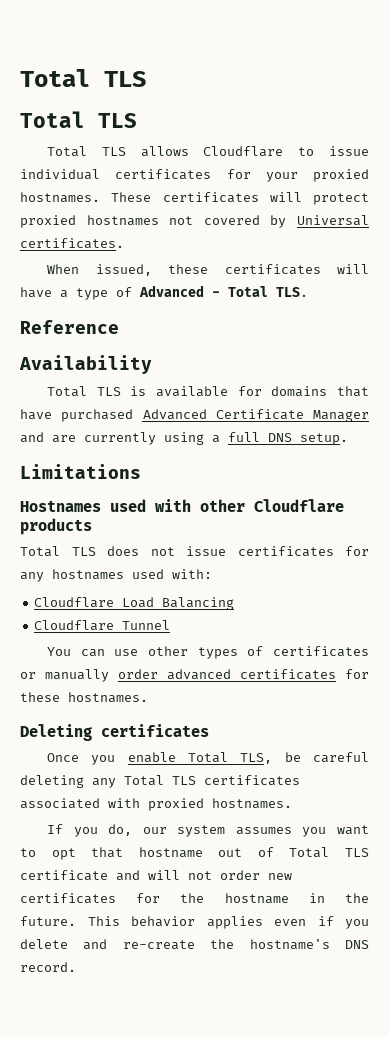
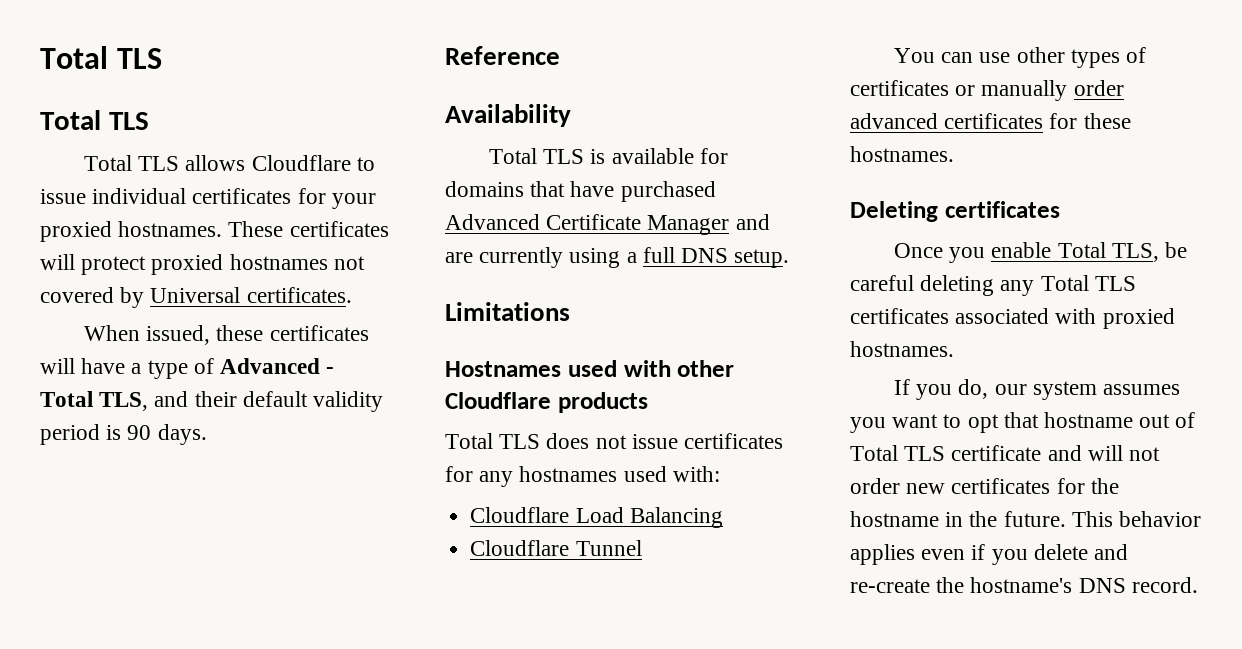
- When issued, these certificates will have a type of Advanced - Total TLS.
+ When issued, these certificates will have a type of Advanced - Total TLS, and their default validity period is 90 days.

